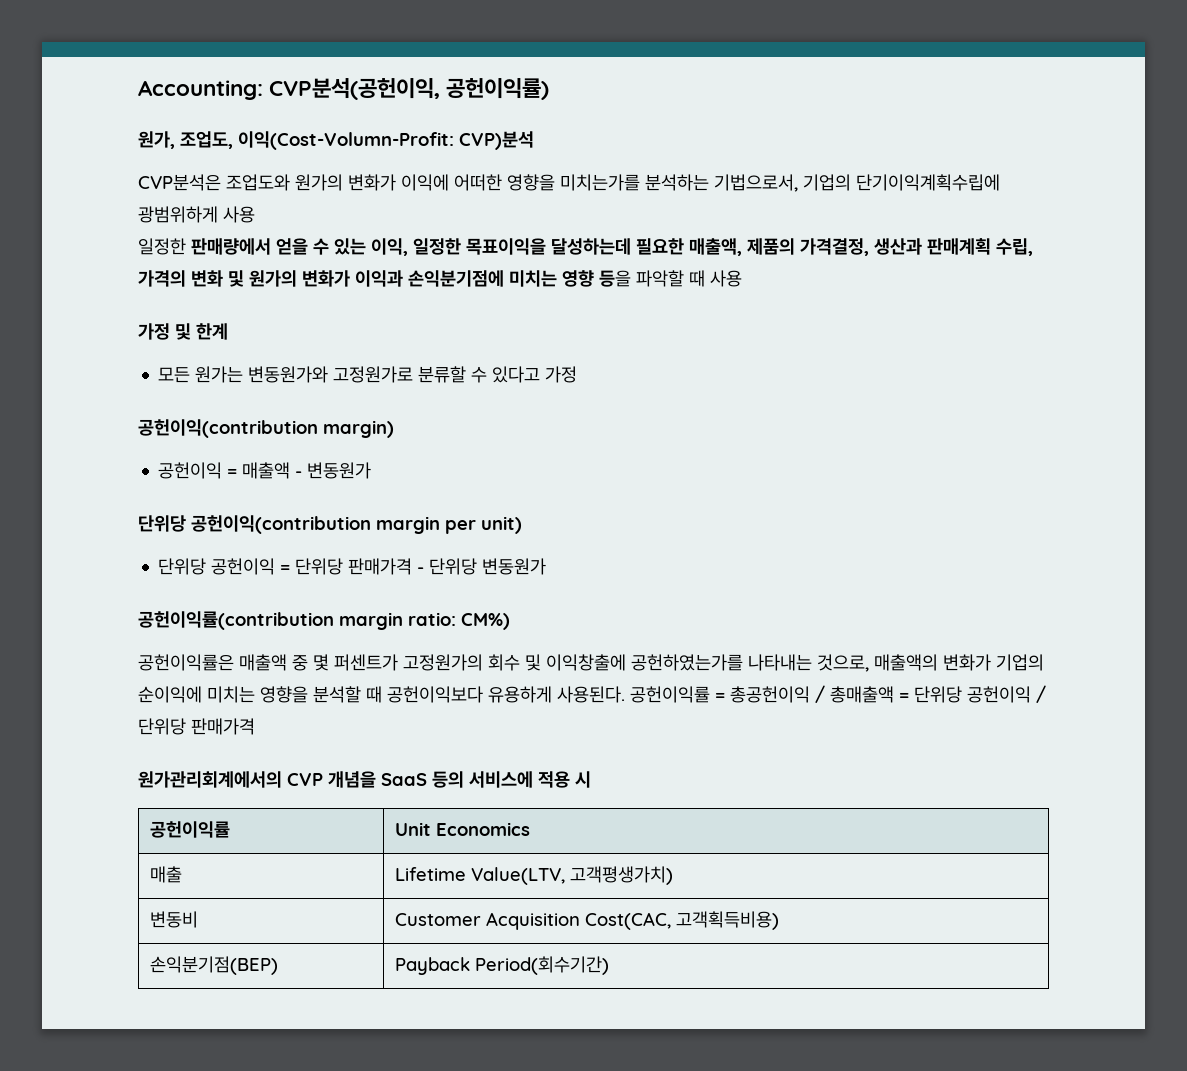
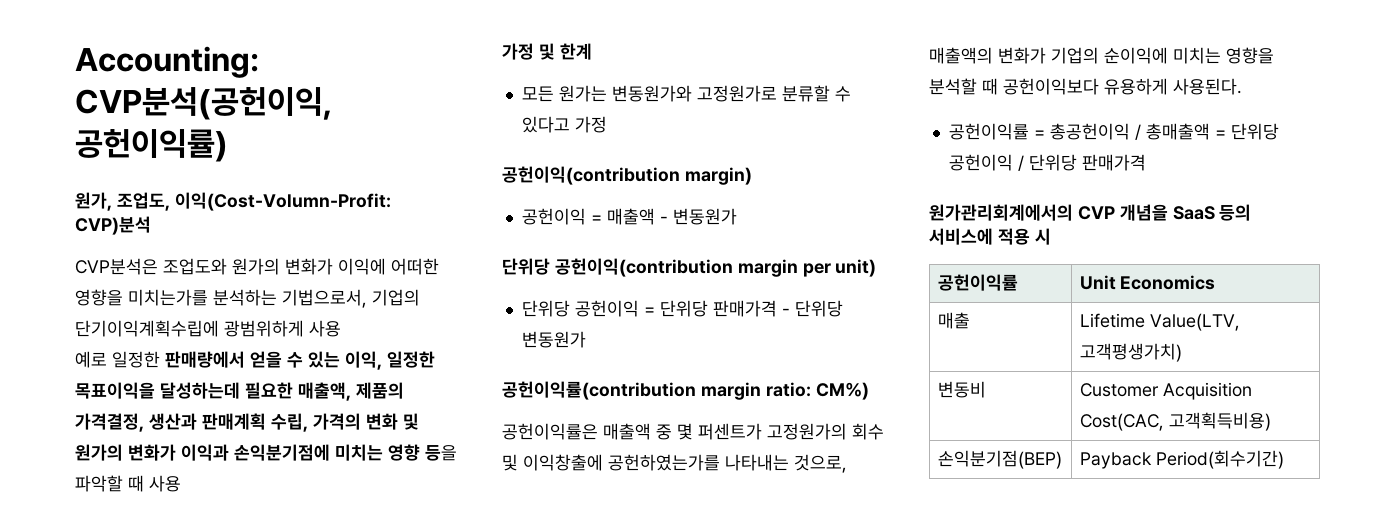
- 일정한 판매량에서 얻을 수 있는 이익, 일정한 목표이익을 달성하는데 필요한 매출액, 제품의 가격결정, 생산과 판매계획 수립, 가격의 변화 및 원가의 변화가 이익과 손익분기점에 미치는 영향 등을 파악할 때 사용
+ 예로 일정한 판매량에서 얻을 수 있는 이익, 일정한 목표이익을 달성하는데 필요한 매출액, 제품의 가격결정, 생산과 판매계획 수립, 가격의 변화 및 원가의 변화가 이익과 손익분기점에 미치는 영향 등을 파악할 때 사용
- 공헌이익률은 매출액 중 몇 퍼센트가 고정원가의 회수 및 이익창출에 공헌하였는가를 나타내는 것으로, 매출액의 변화가 기업의 순이익에 미치는 영향을 분석할 때 공헌이익보다 유용하게 사용된다. 공헌이익률 = 총공헌이익 / 총매출액 = 단위당 공헌이익 / 단위당 판매가격
+ 공헌이익률은 매출액 중 몇 퍼센트가 고정원가의 회수 및 이익창출에 공헌하였는가를 나타내는 것으로, 매출액의 변화가 기업의 순이익에 미치는 영향을 분석할 때 공헌이익보다 유용하게 사용된다.
+ 공헌이익률 = 총공헌이익 / 총매출액 = 단위당 공헌이익 / 단위당 판매가격

